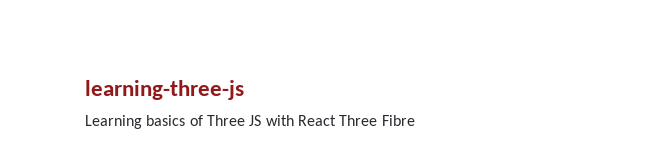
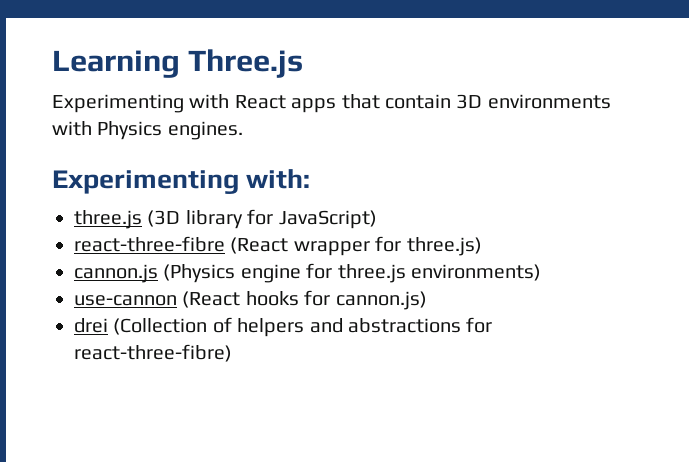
- learning-three-js
- Learning basics of Three JS with React Three Fibre
+ Learning Three.js
+ Experimenting with React apps that contain 3D environments with Physics engines.
+ Experimenting with:
+ three.js (3D library for JavaScript)
+ react-three-fibre (React wrapper for three.js)
+ cannon.js (Physics engine for three.js environments)
+ use-cannon (React hooks for cannon.js)
+ drei (Collection of helpers and abstractions for react-three-fibre)

